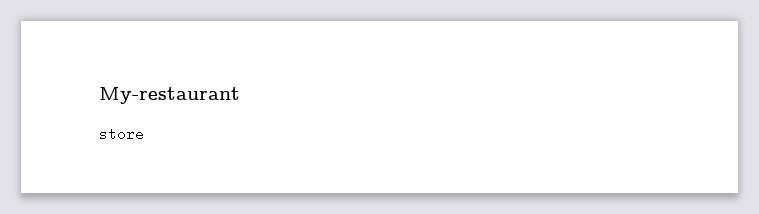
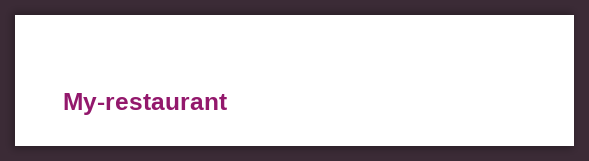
- store

